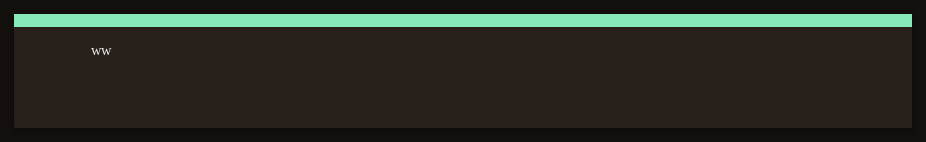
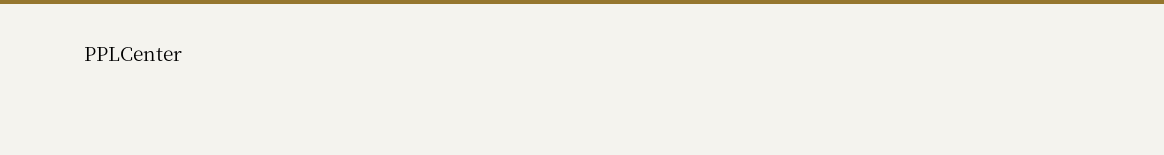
- ww
+ PPLCenter

